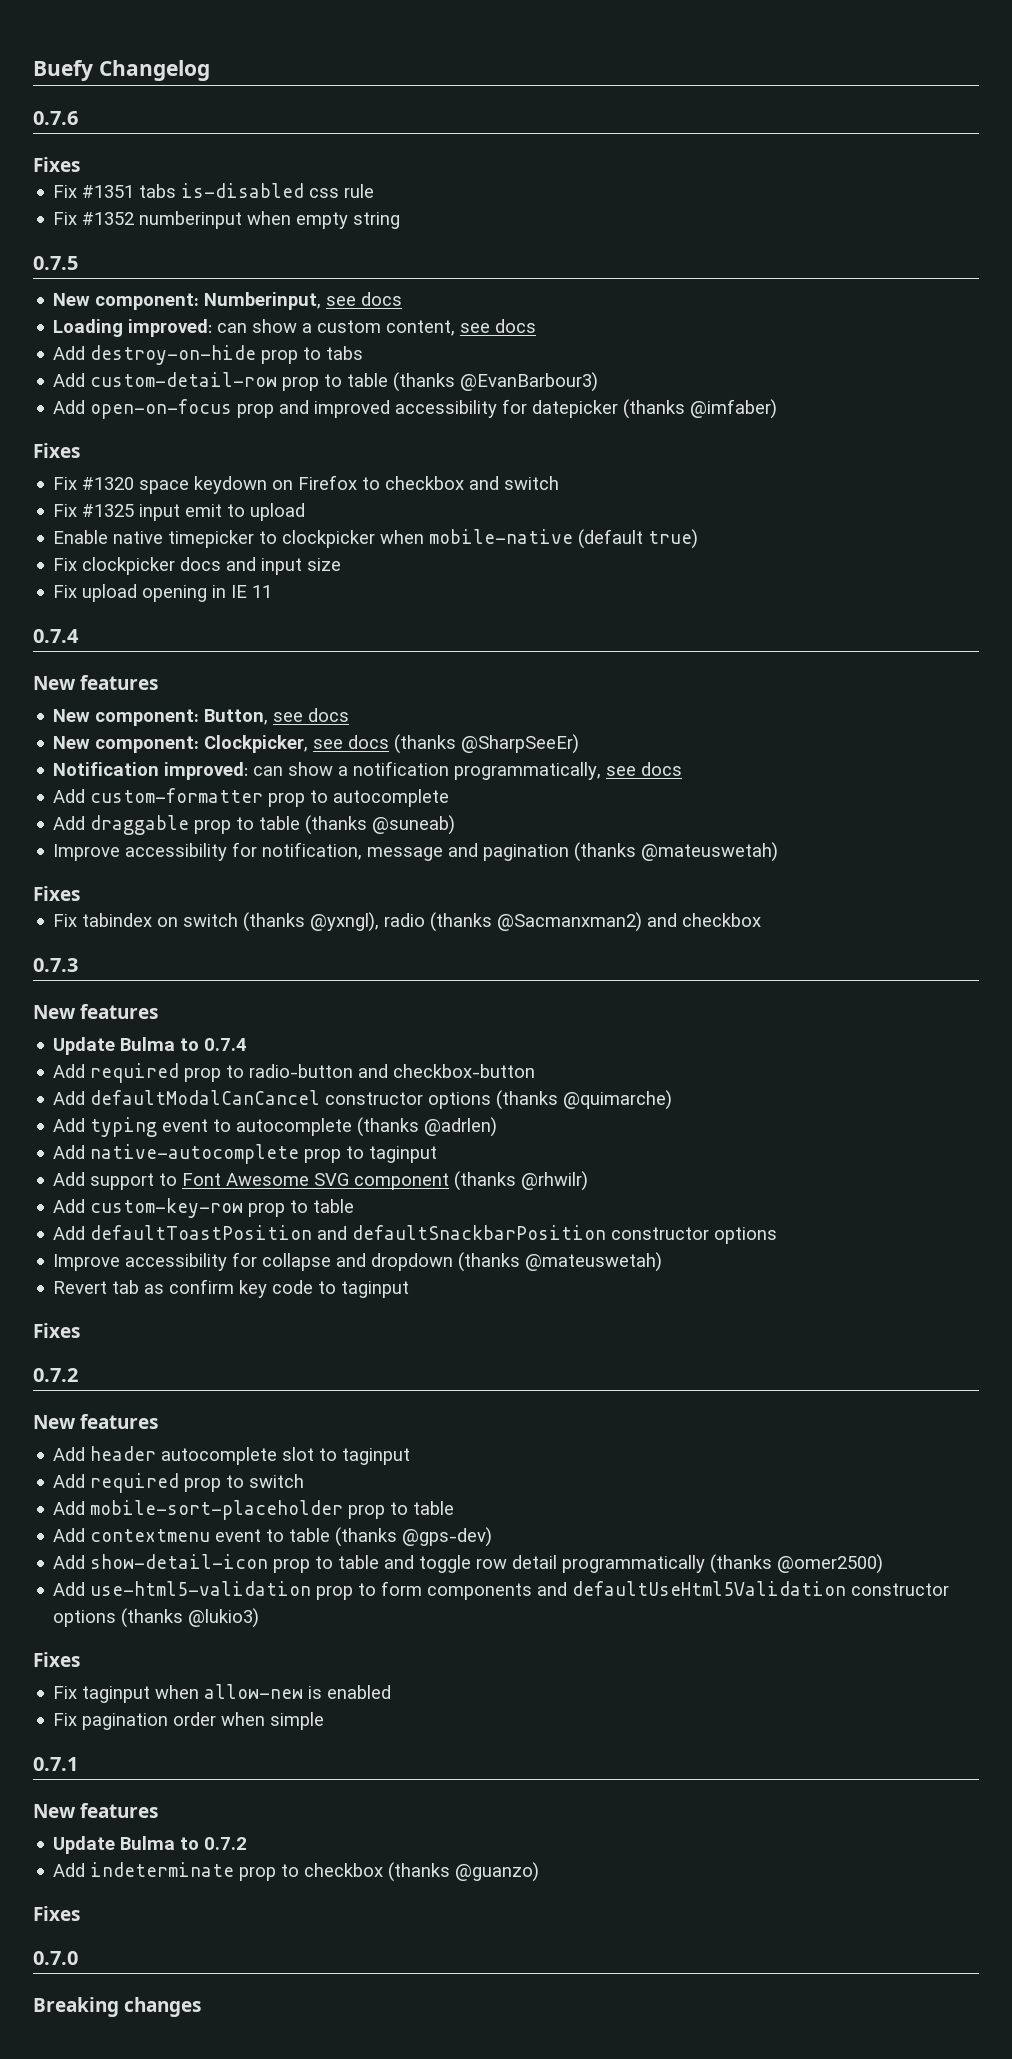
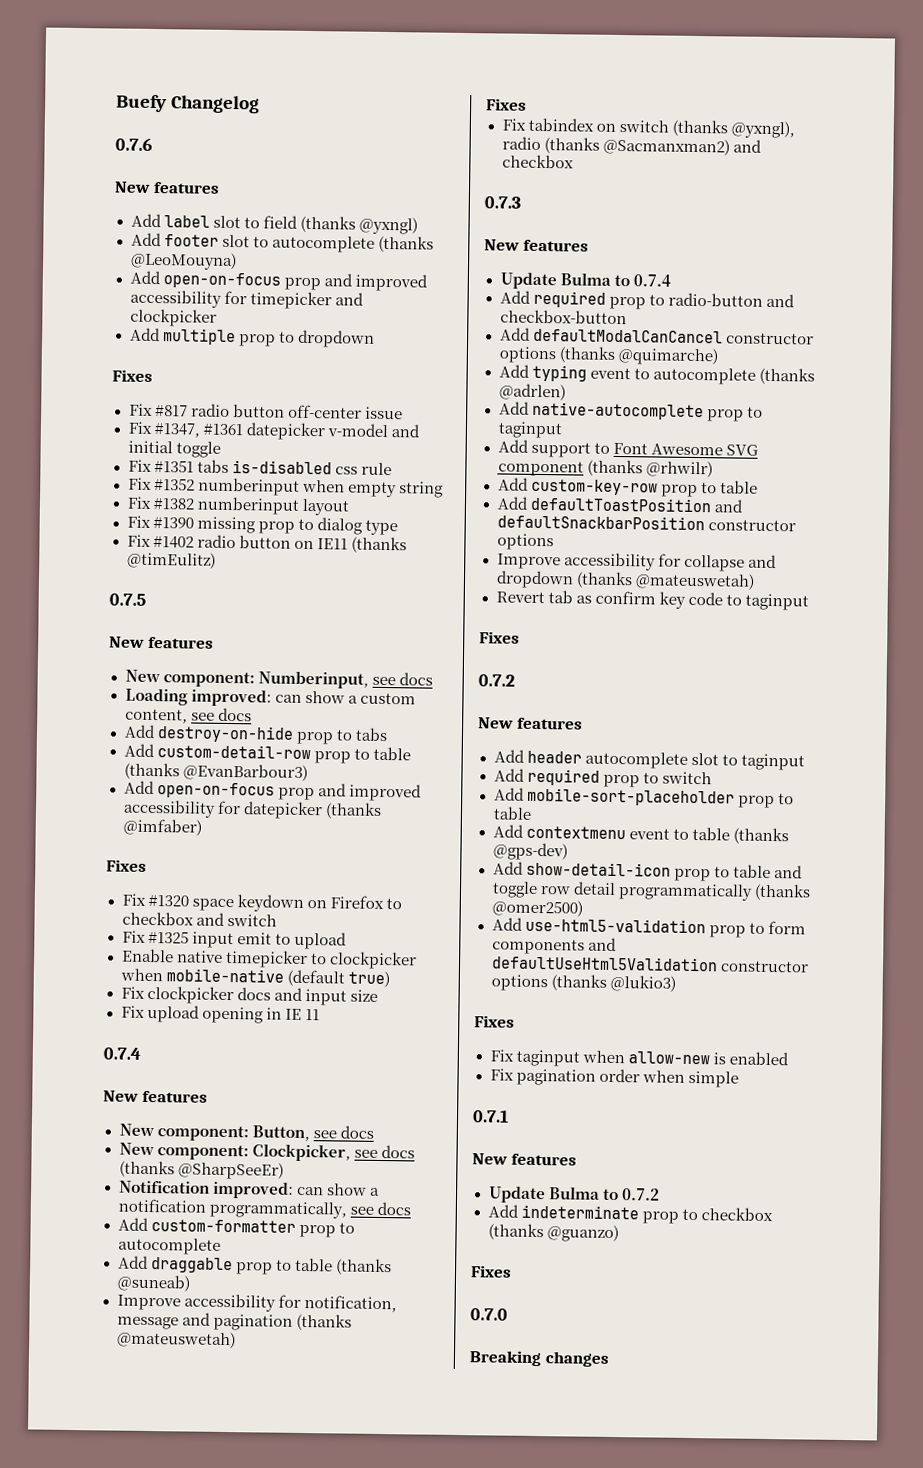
  0.7.6
+ New features
+ Add label slot to field (thanks @yxngl)
+ Add footer slot to autocomplete (thanks @LeoMouyna)
+ Add open-on-focus prop and improved accessibility for timepicker and clockpicker
+ Add multiple prop to dropdown
  Fixes
+ Fix #817 radio button off-center issue
+ Fix #1347, #1361 datepicker v-model and initial toggle
+ Fix #1382 numberinput layout
+ Fix #1390 missing prop to dialog type
+ Fix #1402 radio button on IE11 (thanks @timEulitz)
  0.7.5
+ New features

